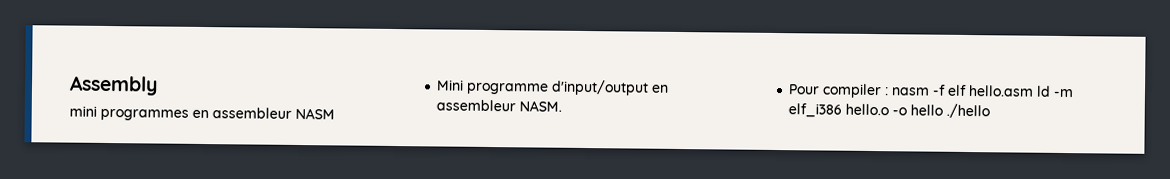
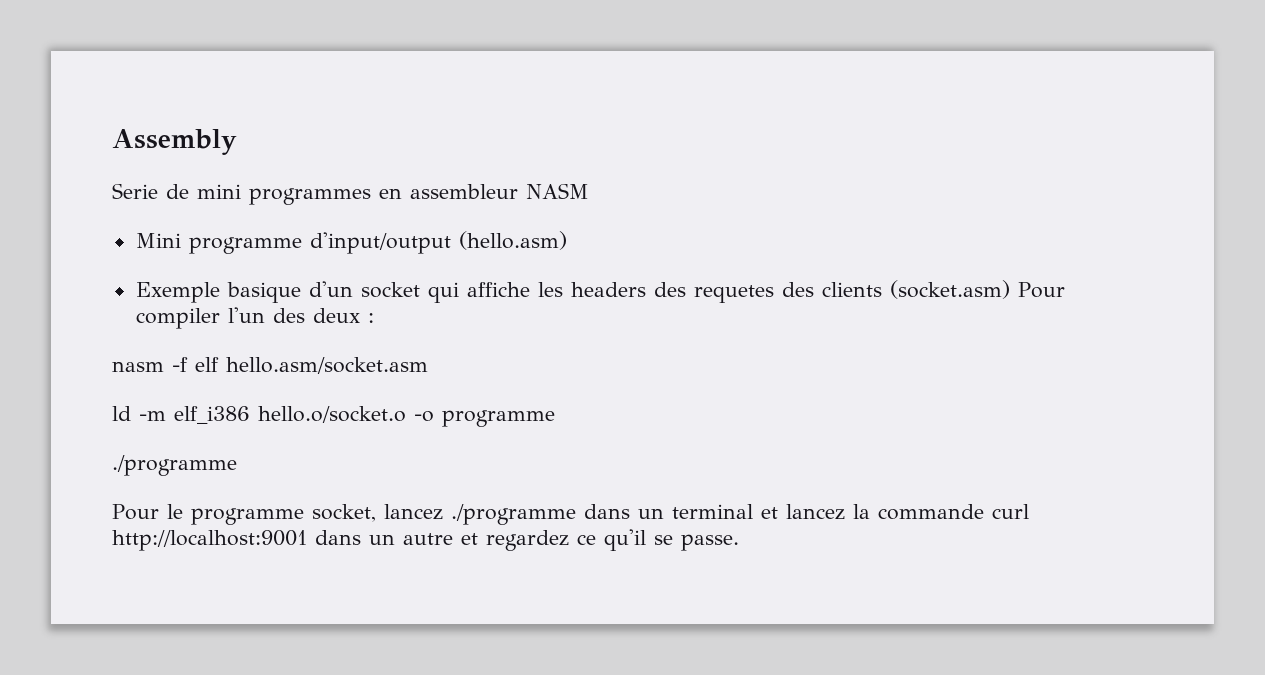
- mini programmes en assembleur NASM
+ Serie de mini programmes en assembleur NASM
- Mini programme d'input/output en assembleur NASM.
- Pour compiler : nasm -f elf hello.asm ld -m elf_i386 hello.o -o hello ./hello
+ Mini programme d'input/output (hello.asm)
+ Exemple basique d'un socket qui affiche les headers des requetes des clients (socket.asm) Pour compiler l'un des deux :
+ nasm -f elf hello.asm/socket.asm
+ ld -m elf_i386 hello.o/socket.o -o programme
+ ./programme
+ Pour le programme socket, lancez ./programme dans un terminal et lancez la commande curl http://localhost:9001 dans un autre et regardez ce qu'il se passe.

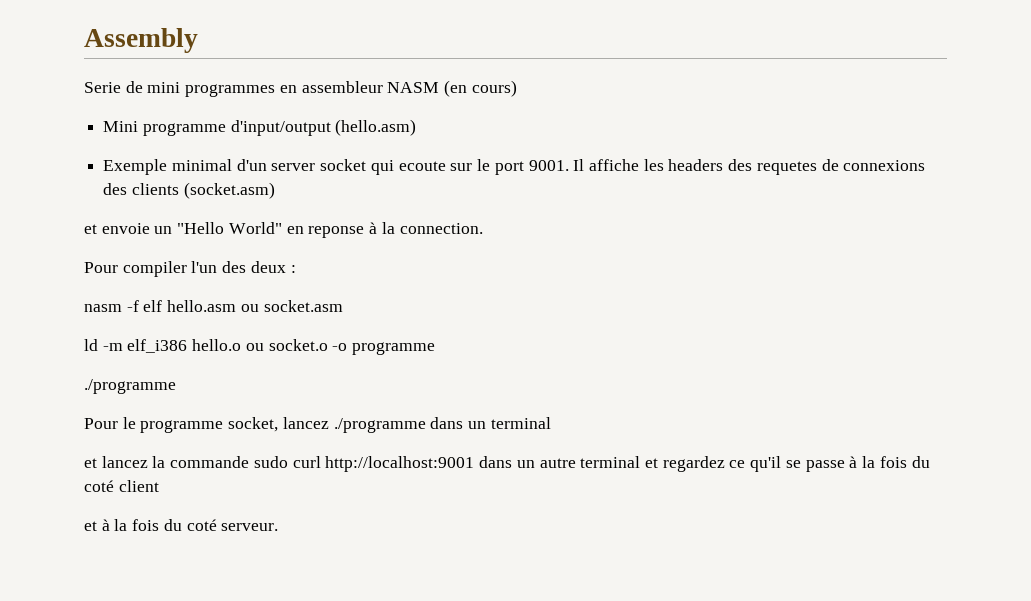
- Serie de mini programmes en assembleur NASM
+ Serie de mini programmes en assembleur NASM (en cours)
- Exemple basique d'un socket qui affiche les headers des requetes des clients (socket.asm) Pour compiler l'un des deux :
+ Exemple minimal d'un server socket qui ecoute sur le port 9001. Il affiche les headers des requetes de connexions des clients (socket.asm)
+ et envoie un "Hello World" en reponse à la connection.
+ Pour compiler l'un des deux :
- nasm -f elf hello.asm/socket.asm
+ nasm -f elf hello.asm ou socket.asm
- ld -m elf_i386 hello.o/socket.o -o programme
+ ld -m elf_i386 hello.o ou socket.o -o programme
- Pour le programme socket, lancez ./programme dans un terminal et lancez la commande curl http://localhost:9001 dans un autre et regardez ce qu'il se passe.
+ Pour le programme socket, lancez ./programme dans un terminal
+ et lancez la commande sudo curl http://localhost:9001 dans un autre terminal et regardez ce qu'il se passe à la fois du coté client
+ et à la fois du coté serveur.

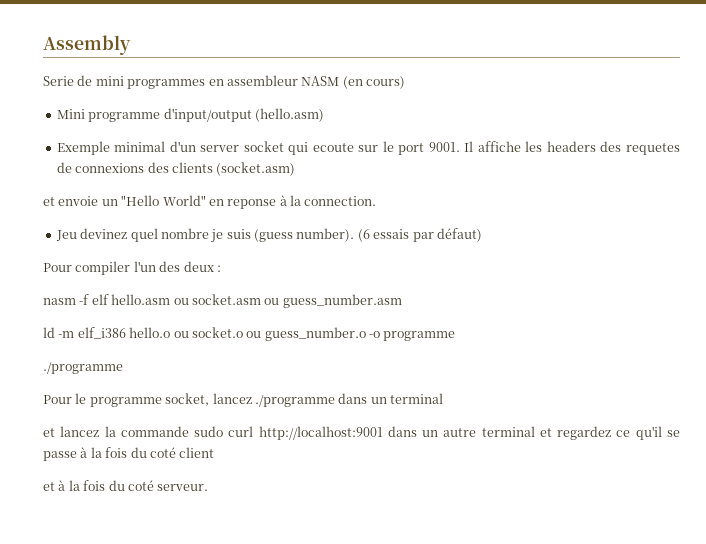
+ Jeu devinez quel nombre je suis (guess number). (6 essais par défaut)
- nasm -f elf hello.asm ou socket.asm
+ nasm -f elf hello.asm ou socket.asm ou guess_number.asm
- ld -m elf_i386 hello.o ou socket.o -o programme
+ ld -m elf_i386 hello.o ou socket.o ou guess_number.o -o programme

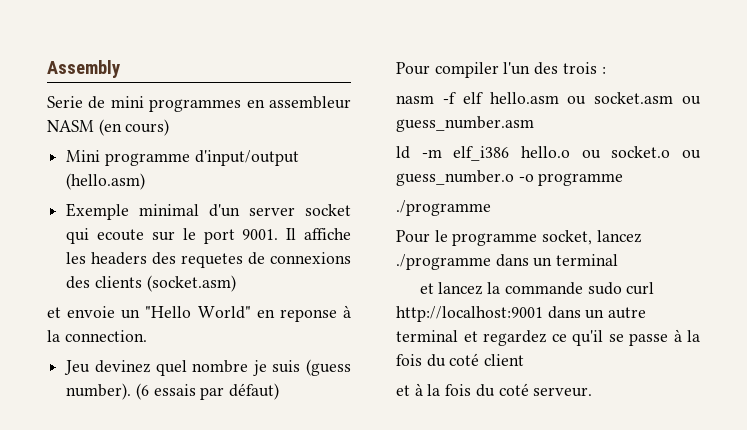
- Pour compiler l'un des deux :
+ Pour compiler l'un des trois :

